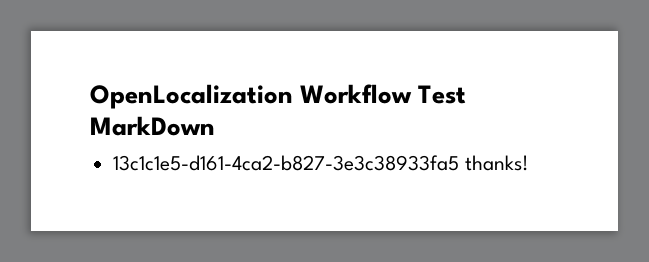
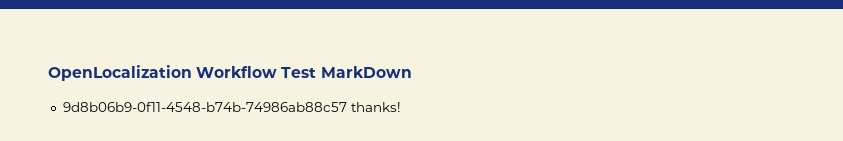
- 13c1c1e5-d161-4ca2-b827-3e3c38933fa5 thanks!
+ 9d8b06b9-0f11-4548-b74b-74986ab88c57 thanks!

